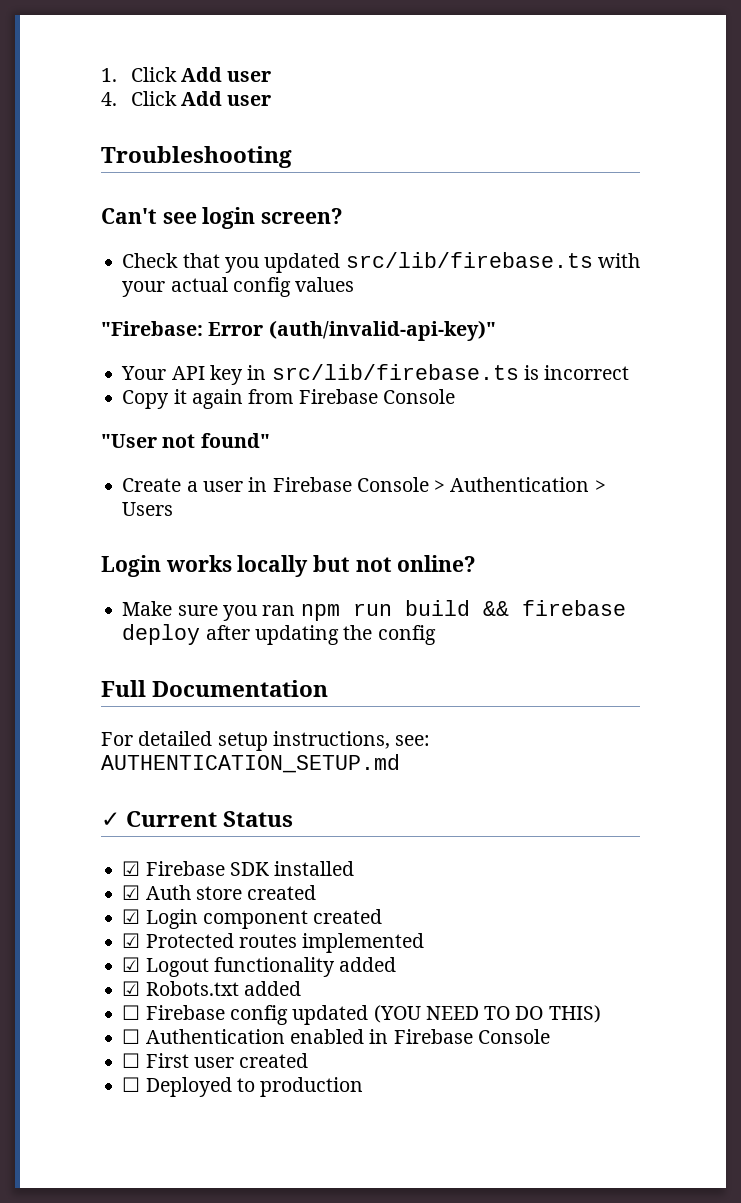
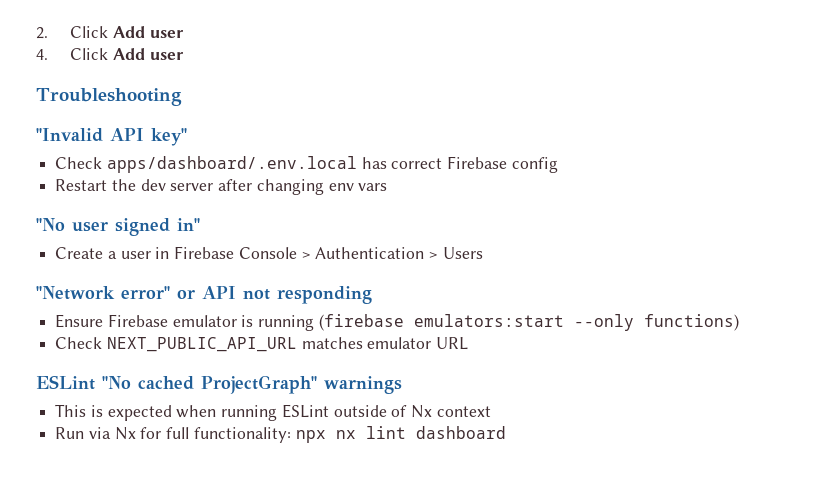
- 1. Click Add user
+ 2. Click Add user
- Can't see login screen?
- Check that you updated src/lib/firebase.ts with your actual config values
- "Firebase: Error (auth/invalid-api-key)"
- Your API key in src/lib/firebase.ts is incorrect
- Copy it again from Firebase Console
- "User not found"
+ "Invalid API key"
+ Check apps/dashboard/.env.local has correct Firebase config
+ Restart the dev server after changing env vars
+ "No user signed in"
- Login works locally but not online?
- Make sure you ran npm run build && firebase deploy after updating the config
- Full Documentation
- For detailed setup instructions, see: AUTHENTICATION_SETUP.md
- ✓ Current Status
- ☑ Firebase SDK installed
- ☑ Auth store created
- ☑ Login component created
- ☑ Protected routes implemented
- ☑ Logout functionality added
- ☑ Robots.txt added
- ☐ Firebase config updated (YOU NEED TO DO THIS)
- ☐ Authentication enabled in Firebase Console
- ☐ First user created
- ☐ Deployed to production
+ "Network error" or API not responding
+ Ensure Firebase emulator is running (firebase emulators:start --only functions)
+ Check NEXT_PUBLIC_API_URL matches emulator URL
+ ESLint "No cached ProjectGraph" warnings
+ This is expected when running ESLint outside of Nx context
+ Run via Nx for full functionality: npx nx lint dashboard

